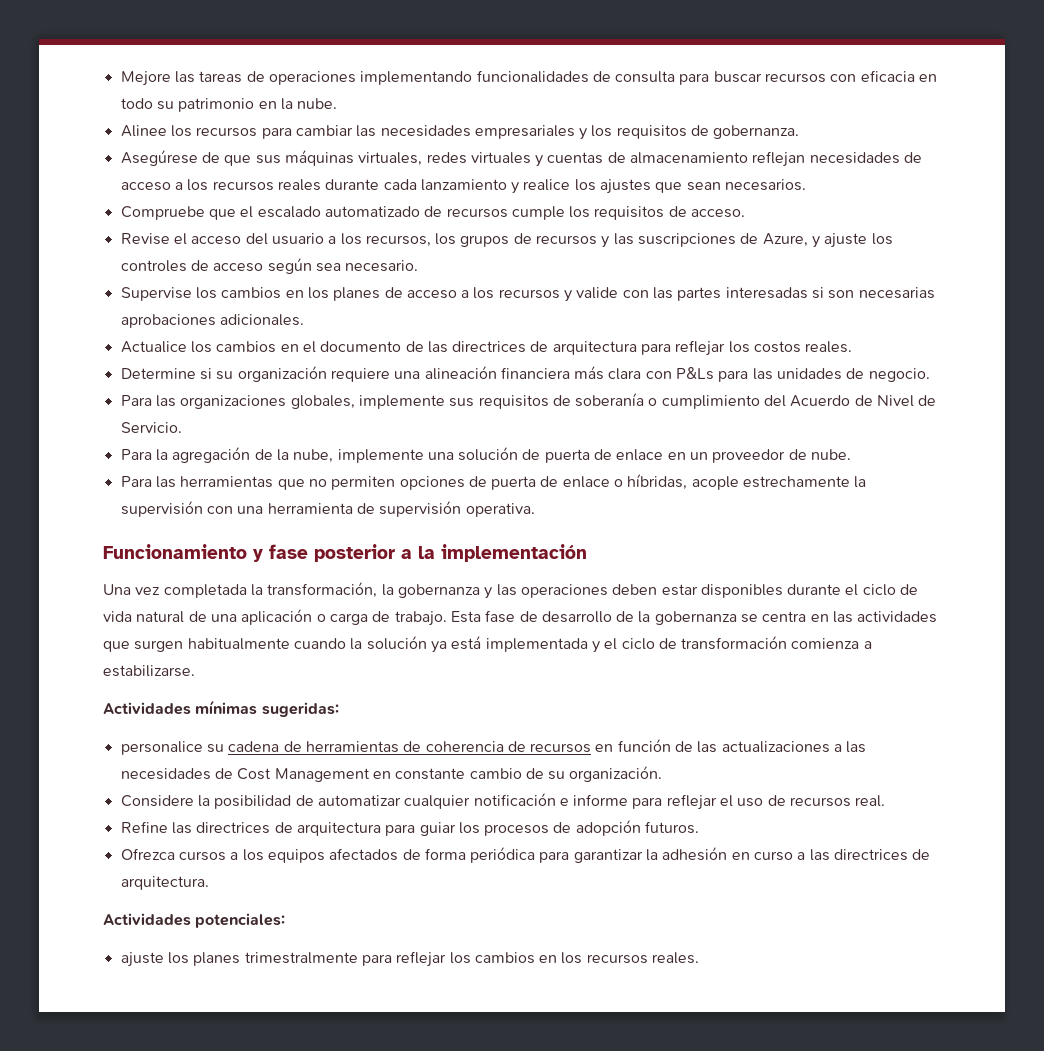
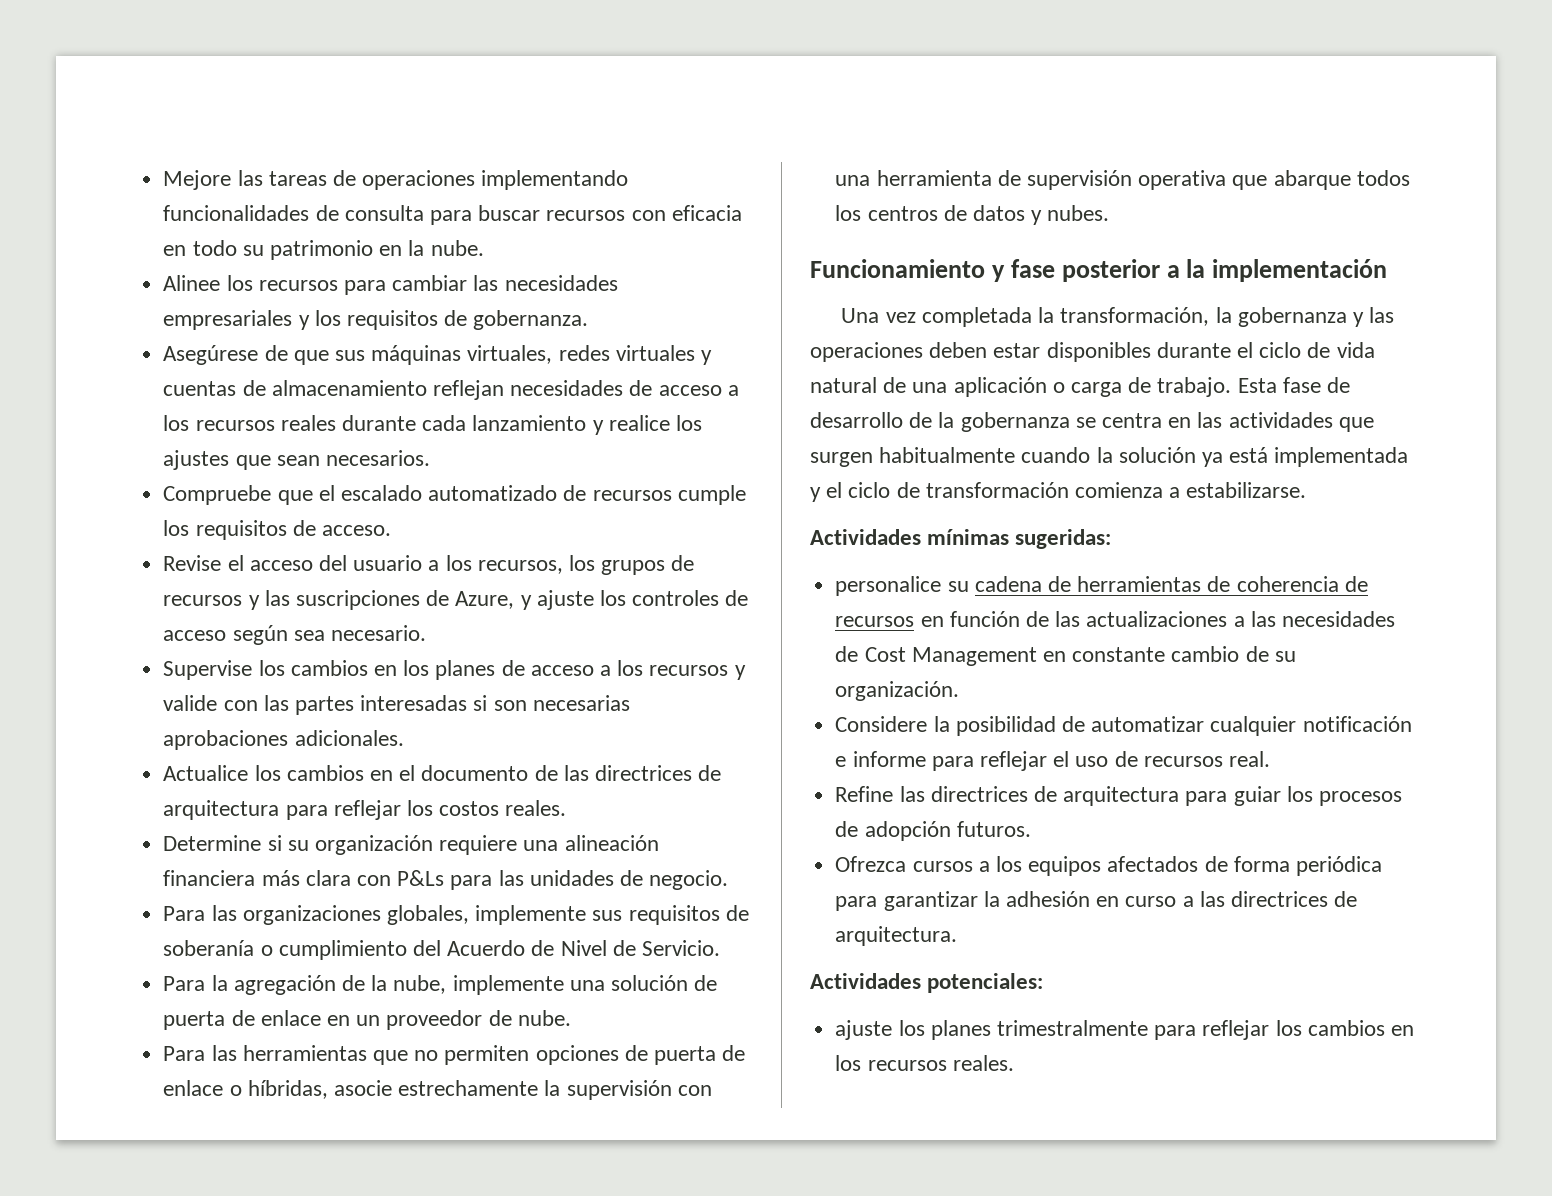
- Para las herramientas que no permiten opciones de puerta de enlace o híbridas, acople estrechamente la supervisión con una herramienta de supervisión operativa.
+ Para las herramientas que no permiten opciones de puerta de enlace o híbridas, asocie estrechamente la supervisión con una herramienta de supervisión operativa que abarque todos los centros de datos y nubes.

